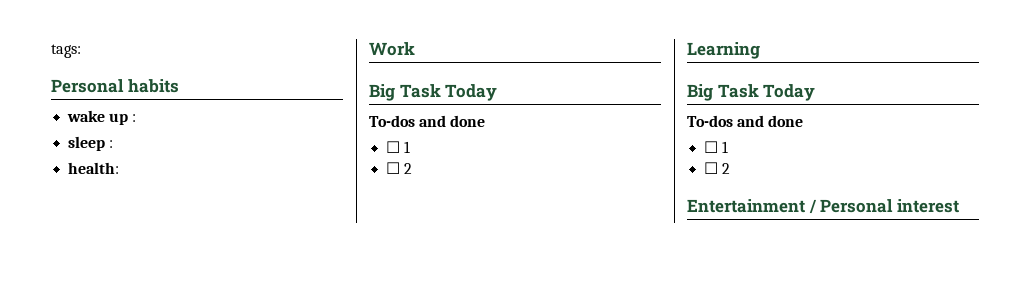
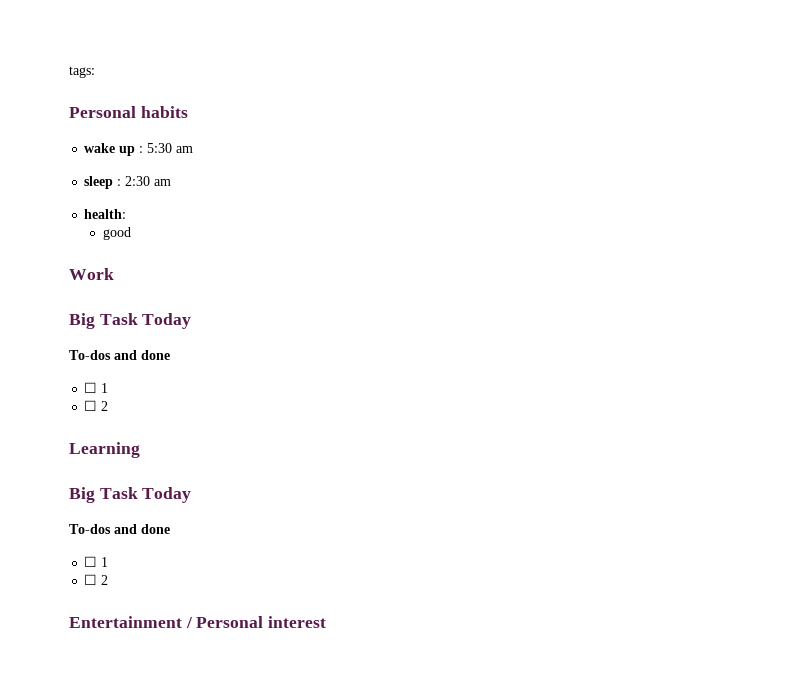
- wake up :
+ wake up : 5:30 am
- sleep :
+ sleep : 2:30 am
+ good

